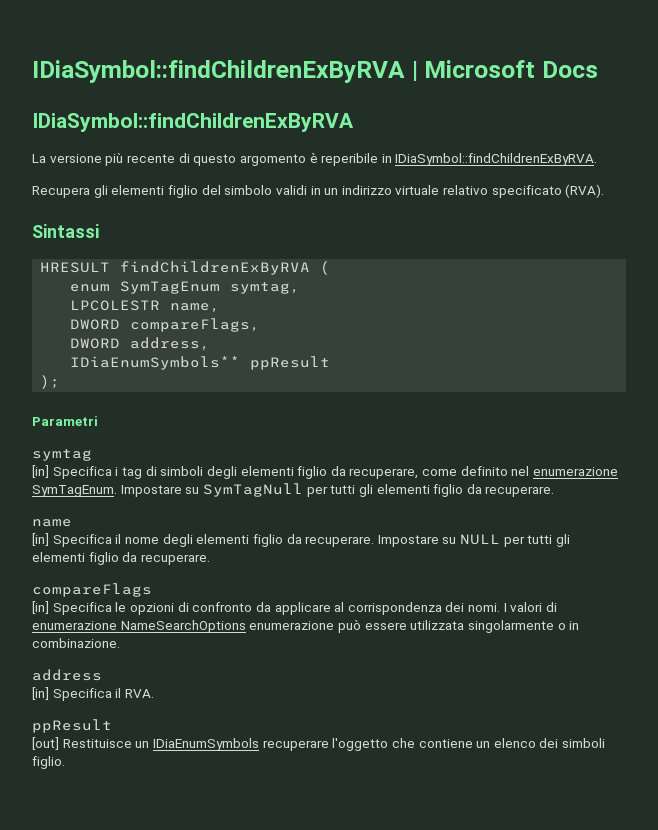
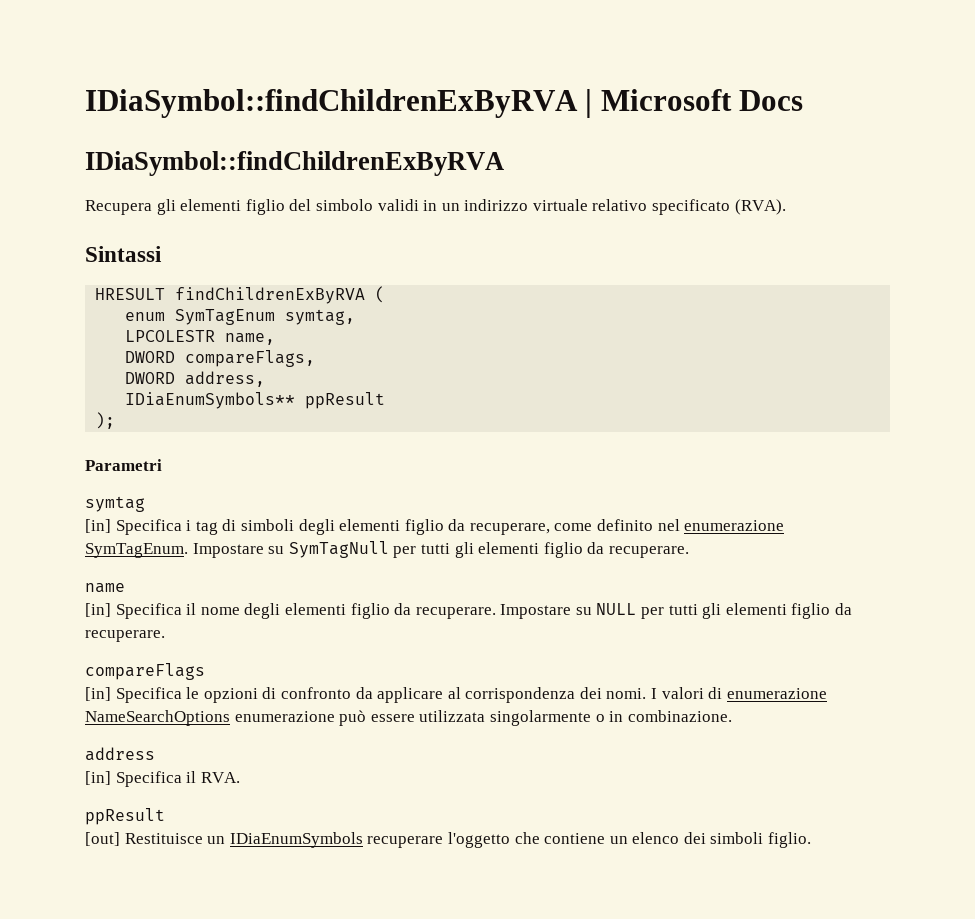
- La versione più recente di questo argomento è reperibile in IDiaSymbol::findChildrenExByRVA.

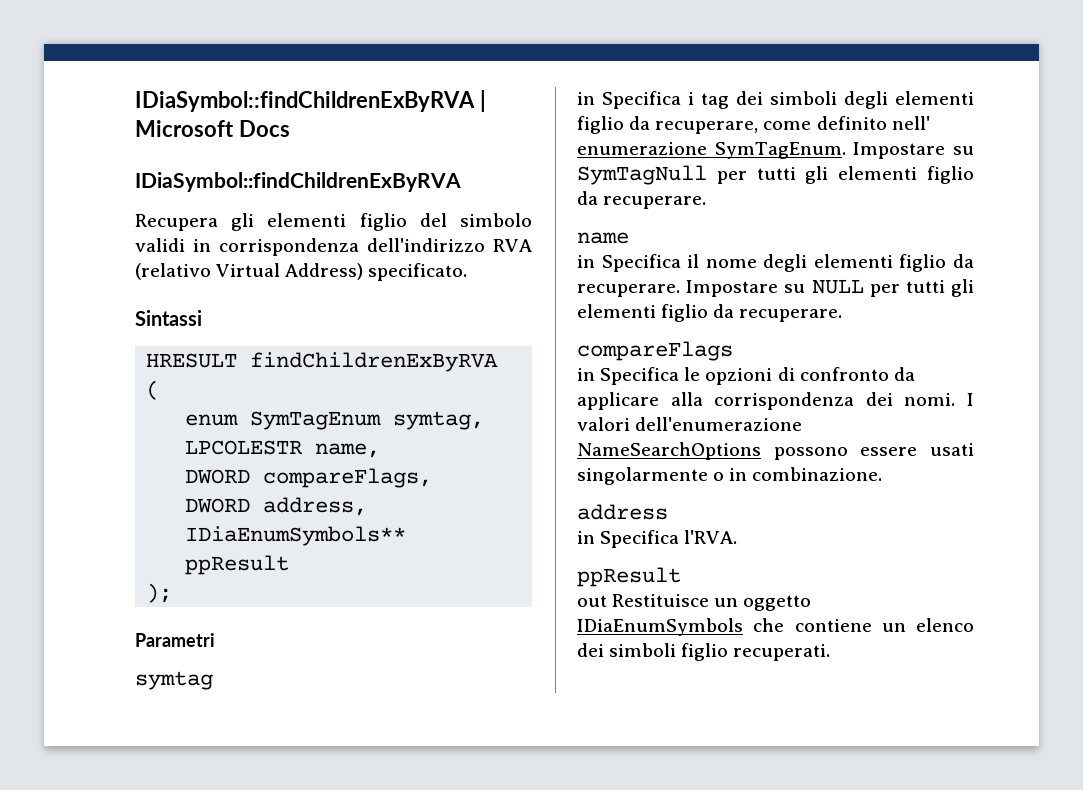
- Recupera gli elementi figlio del simbolo validi in un indirizzo virtuale relativo specificato (RVA).
+ Recupera gli elementi figlio del simbolo validi in corrispondenza dell'indirizzo RVA (relativo Virtual Address) specificato.
- [in] Specifica i tag di simboli degli elementi figlio da recuperare, come definito nel enumerazione SymTagEnum.
+ in Specifica i tag dei simboli degli elementi figlio da recuperare, come definito nell' enumerazione SymTagEnum.
- [in] Specifica il nome degli elementi figlio da recuperare.
+ in Specifica il nome degli elementi figlio da recuperare.
- [in] Specifica le opzioni di confronto da applicare al corrispondenza dei nomi.
+ in Specifica le opzioni di confronto da applicare alla corrispondenza dei nomi.
- I valori di enumerazione NameSearchOptions enumerazione può essere utilizzata singolarmente o in combinazione.
+ I valori dell'enumerazione NameSearchOptions possono essere usati singolarmente o in combinazione.
- [in] Specifica il RVA.
+ in Specifica l'RVA.
  ppResult
- [out] Restituisce un IDiaEnumSymbols recuperare l'oggetto che contiene un elenco dei simboli figlio.
+ out Restituisce un oggetto IDiaEnumSymbols che contiene un elenco dei simboli figlio recuperati.

